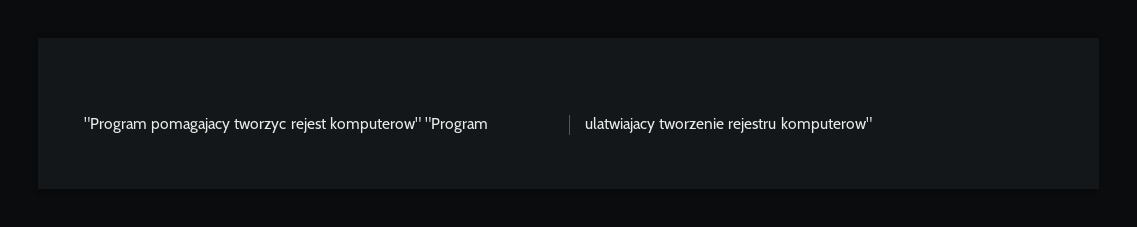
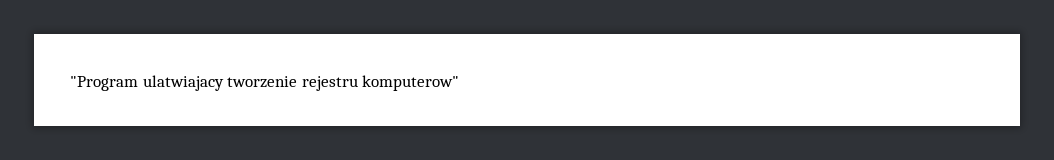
- "Program pomagajacy tworzyc rejest komputerow" "Program ulatwiajacy tworzenie rejestru komputerow"
+ "Program ulatwiajacy tworzenie rejestru komputerow"

